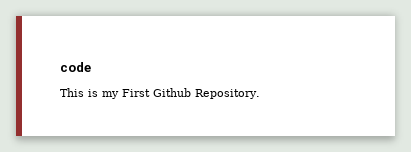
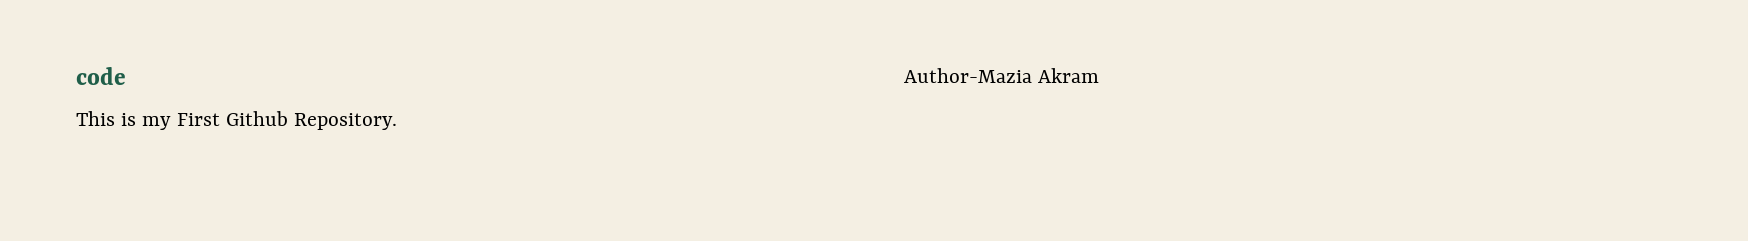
+ Author-Mazia Akram

